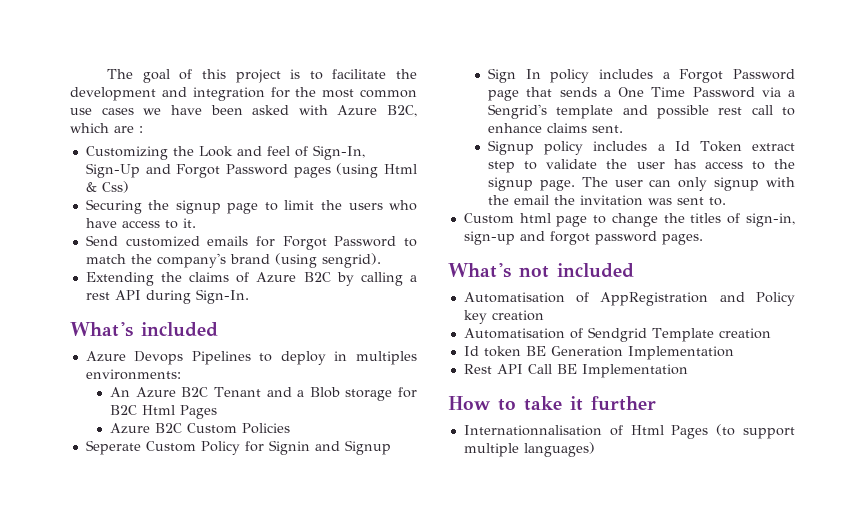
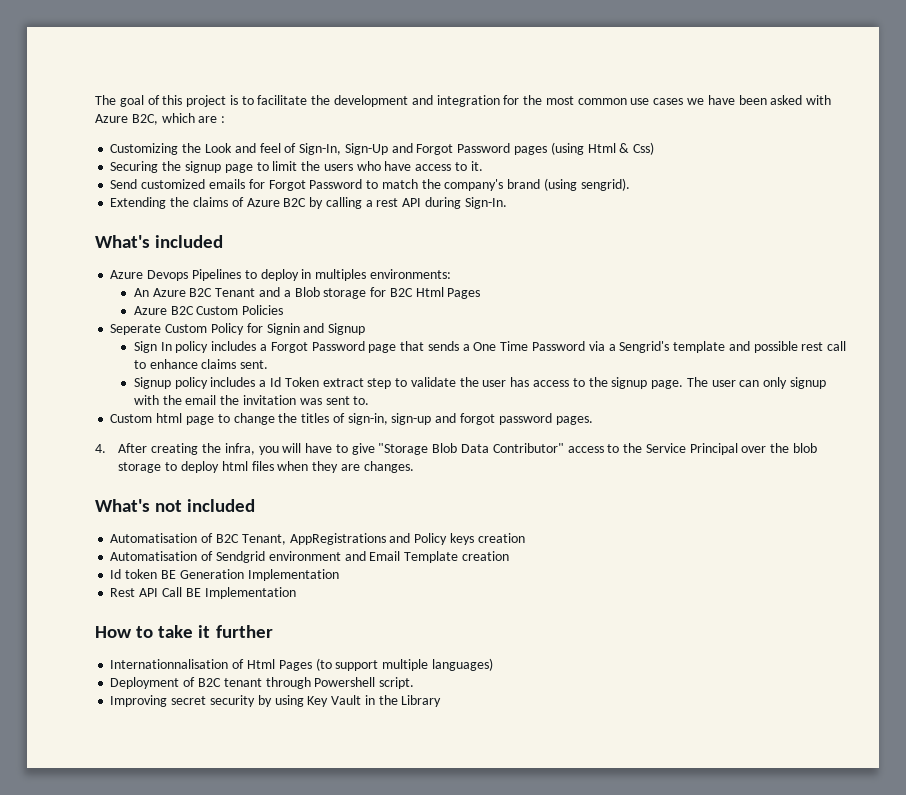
+ 4. After creating the infra, you will have to give "Storage Blob Data Contributor" access to the Service Principal over the blob storage to deploy html files when they are changes.
- Automatisation of AppRegistration and Policy key creation
+ Automatisation of B2C Tenant, AppRegistrations and Policy keys creation
- Automatisation of Sendgrid Template creation
+ Automatisation of Sendgrid environment and Email Template creation
+ Deployment of B2C tenant through Powershell script.
+ Improving secret security by using Key Vault in the Library

